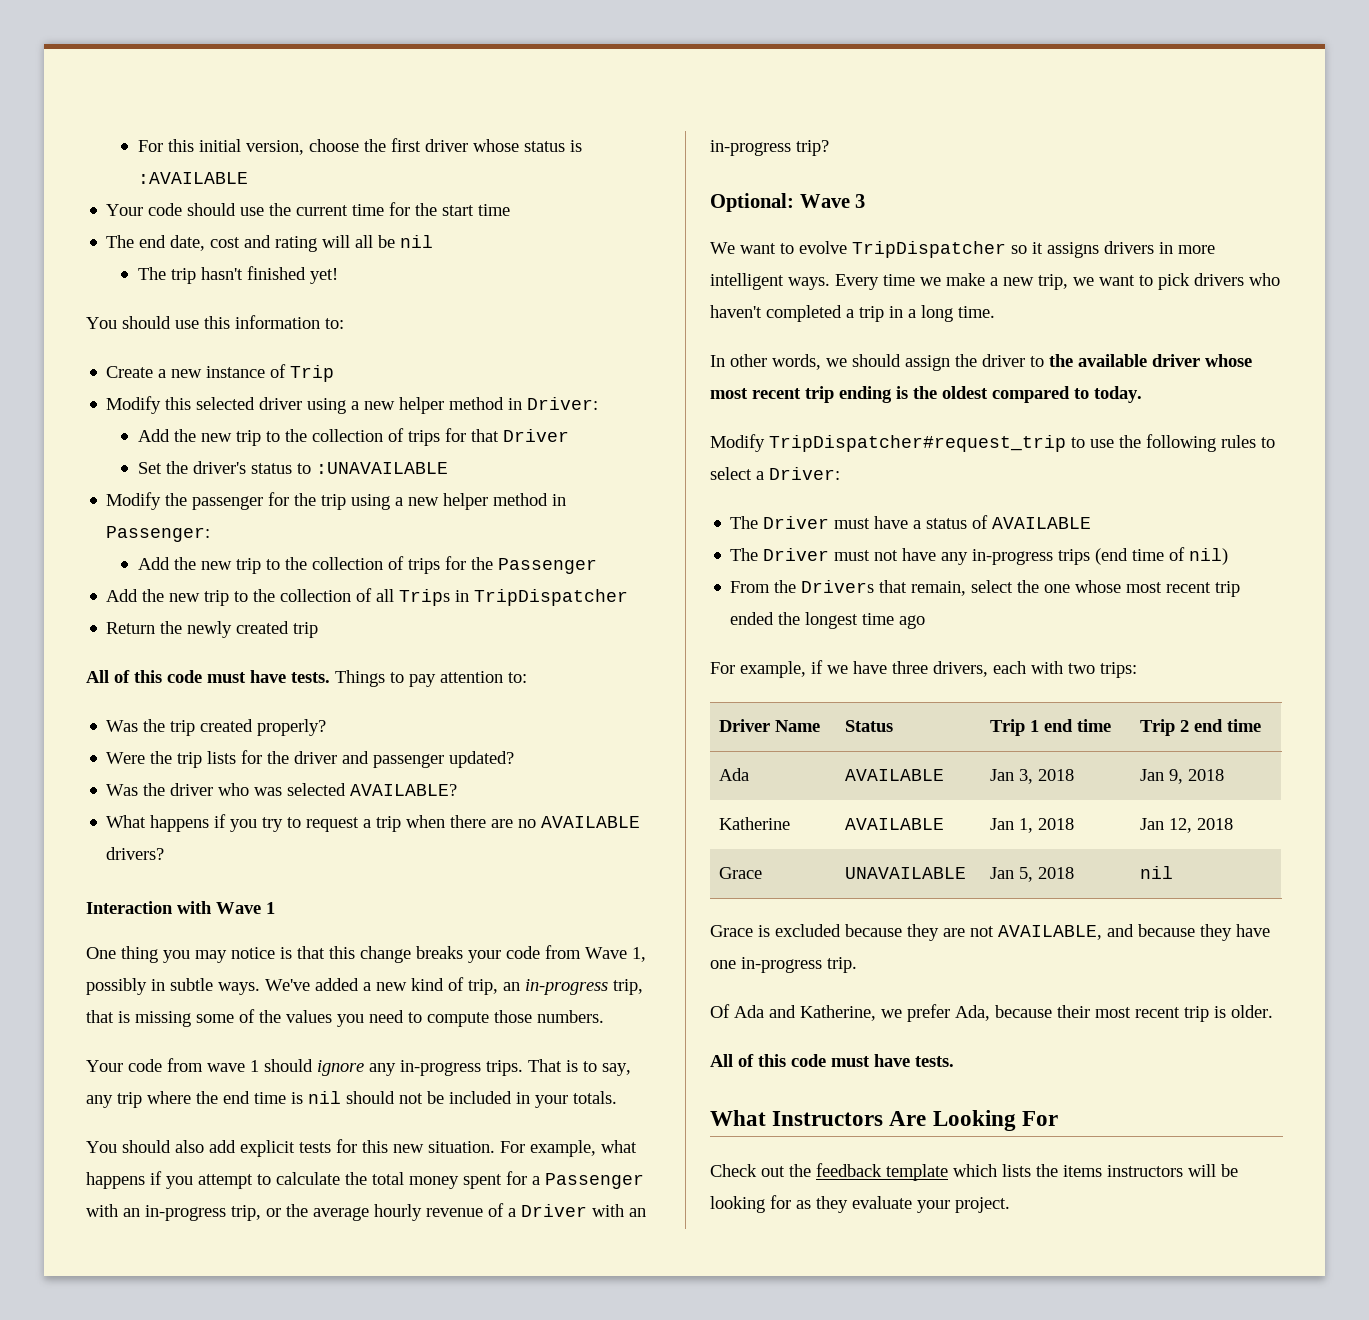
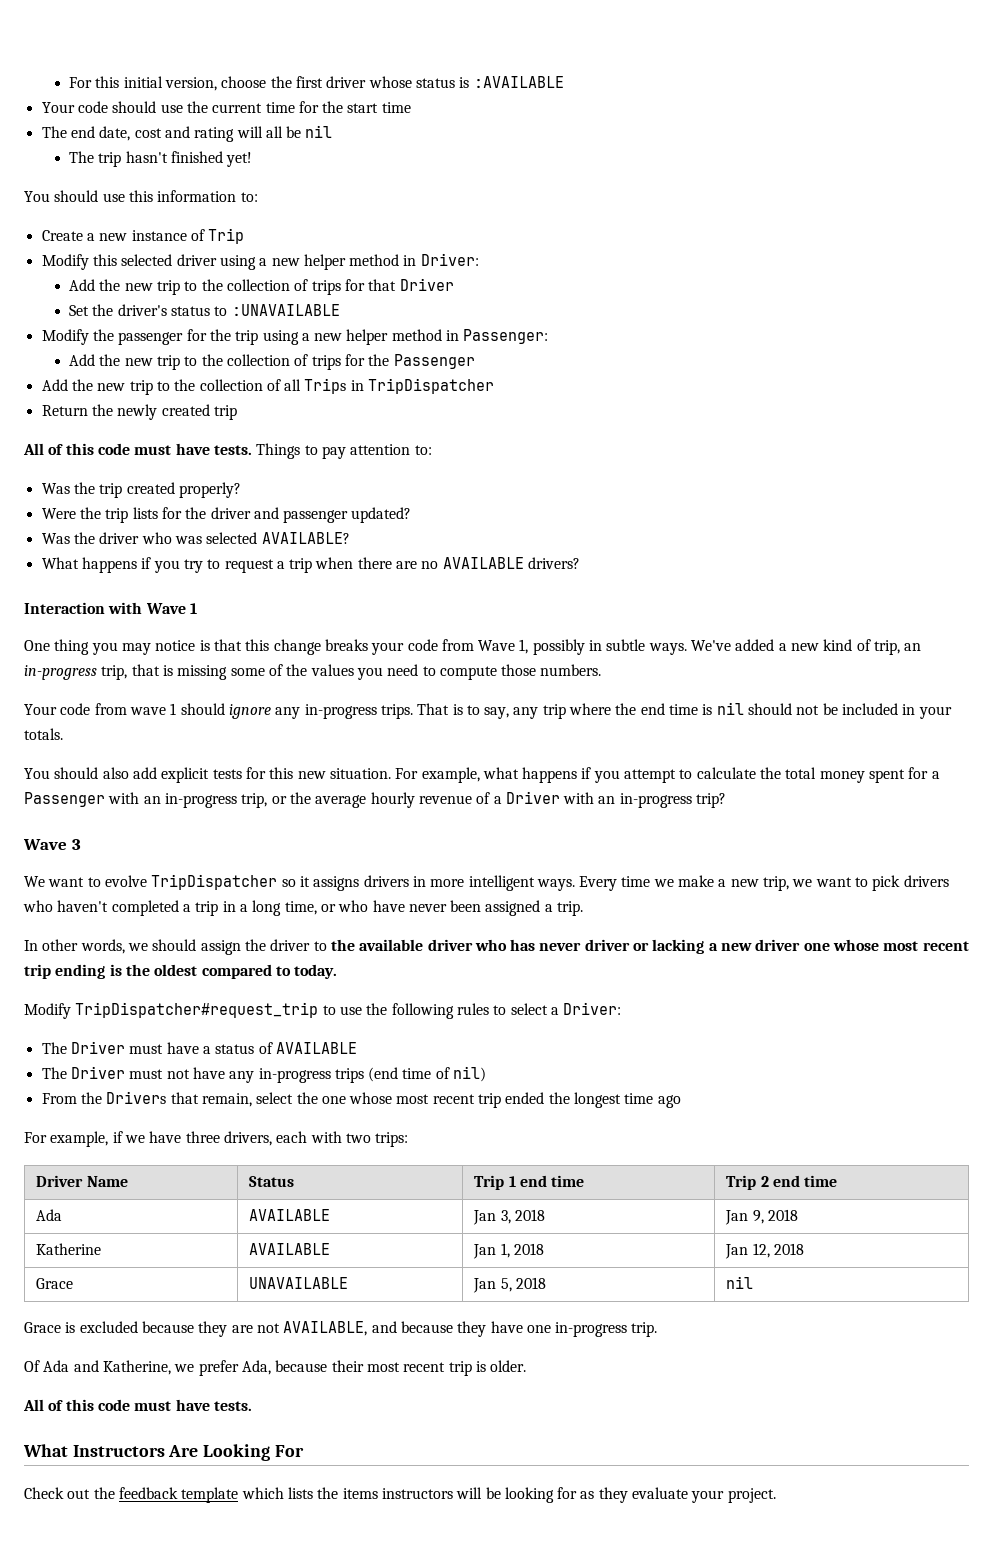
- Optional: Wave 3
+ Wave 3
- Every time we make a new trip, we want to pick drivers who haven't completed a trip in a long time.
+ Every time we make a new trip, we want to pick drivers who haven't completed a trip in a long time, or who have never been assigned a trip.
- In other words, we should assign the driver to the available driver whose most recent trip ending is the oldest compared to today.
+ In other words, we should assign the driver to the available driver who has never driver or lacking a new driver one whose most recent trip ending is the oldest compared to today.

